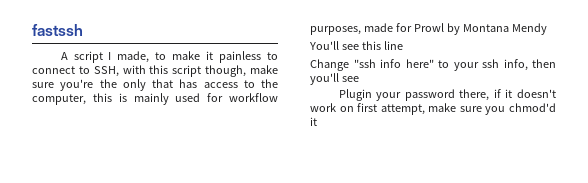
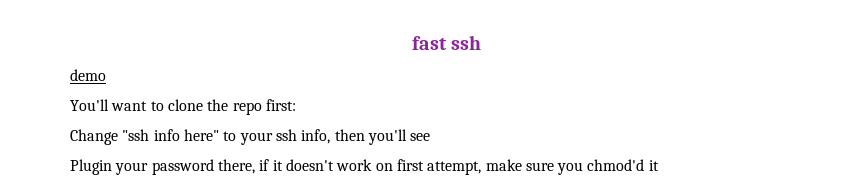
- fastssh
- A script I made, to make it painless to connect to SSH, with this script though, make sure you're the only that has access to the computer, this is mainly used for workflow purposes, made for Prowl by Montana Mendy
- You'll see this line
+ fast ssh
+ demo
+ You'll want to clone the repo first:

